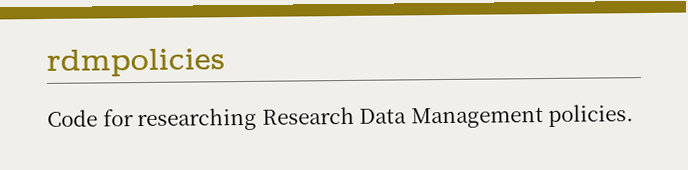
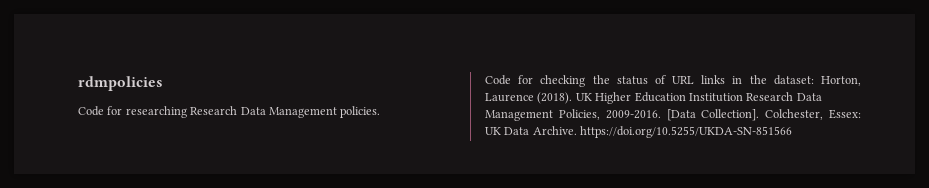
+ Code for checking the status of URL links in the dataset: Horton, Laurence (2018). UK Higher Education Institution Research Data Management Policies, 2009-2016. [Data Collection]. Colchester, Essex: UK Data Archive. https://doi.org/10.5255/UKDA-SN-851566

